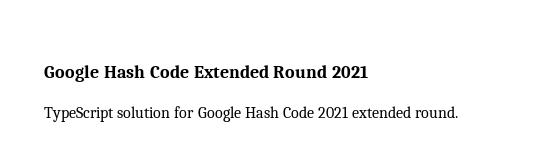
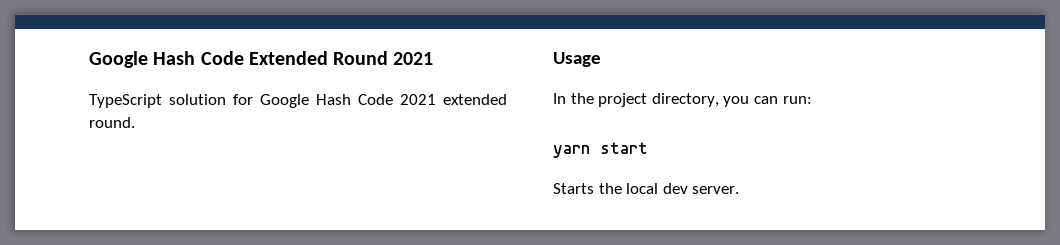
+ Usage
+ In the project directory, you can run:
+ yarn start
+ Starts the local dev server.

